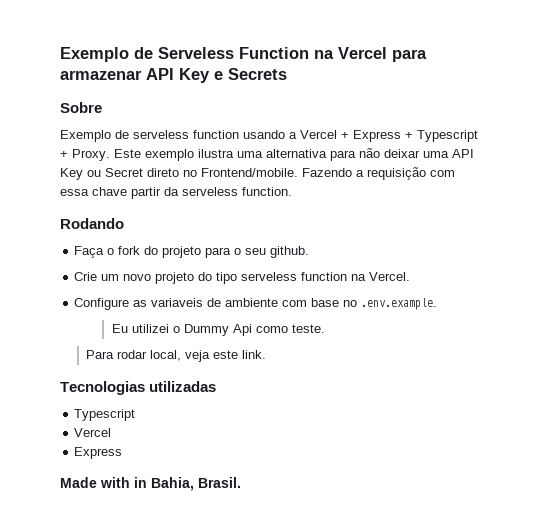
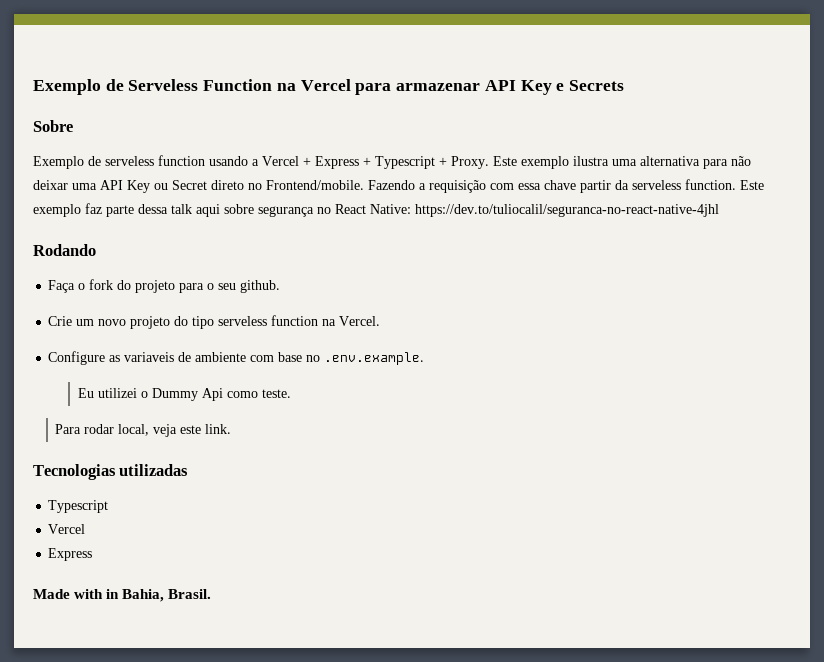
+ Este exemplo faz parte dessa talk aqui sobre segurança no React Native: https://dev.to/tuliocalil/seguranca-no-react-native-4jhl

